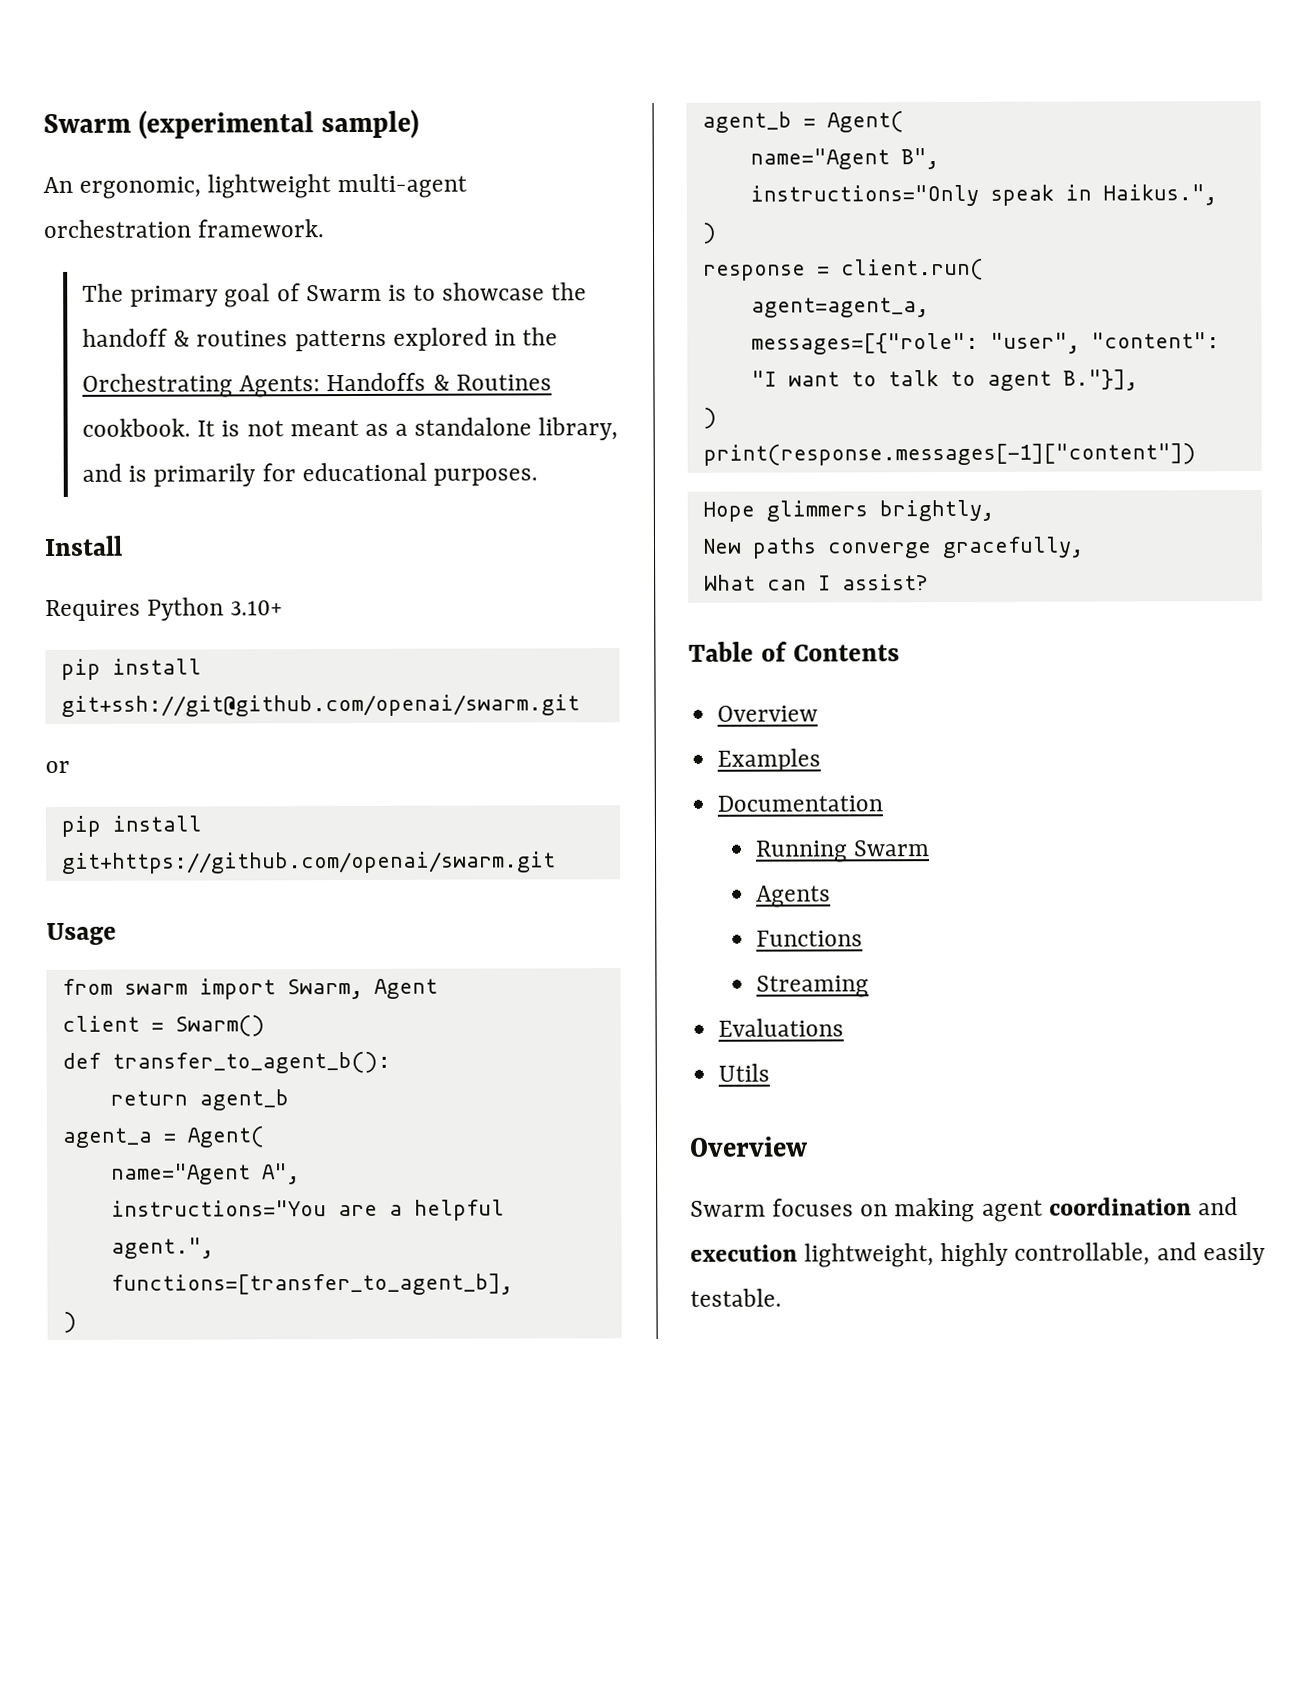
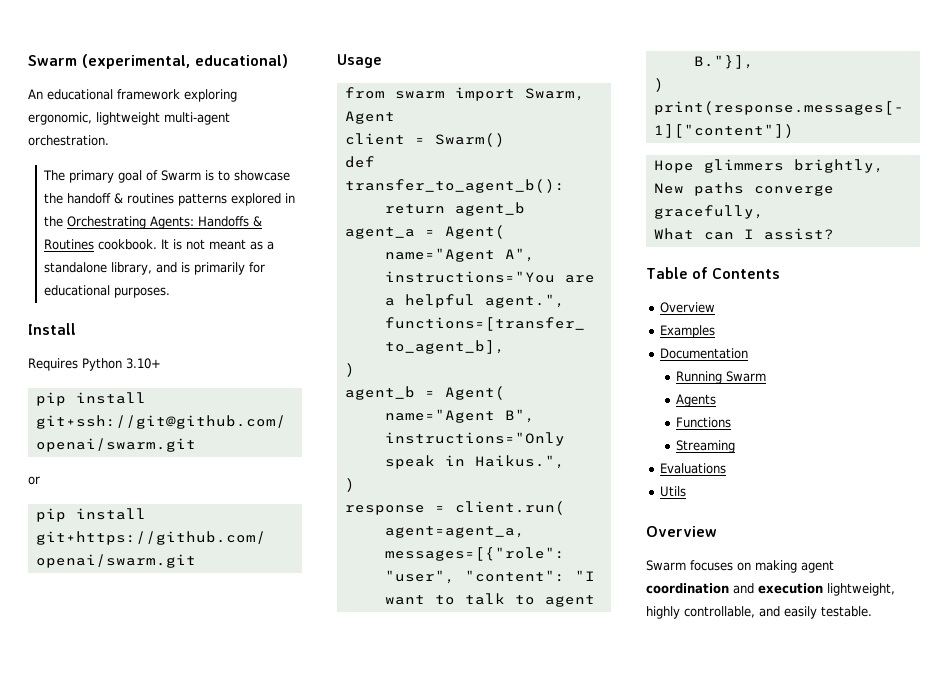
- Swarm (experimental sample)
+ Swarm (experimental, educational)
- An ergonomic, lightweight multi-agent orchestration framework.
+ An educational framework exploring ergonomic, lightweight multi-agent orchestration.

